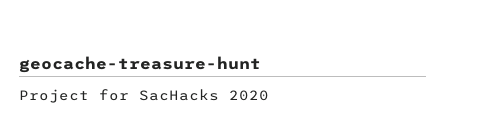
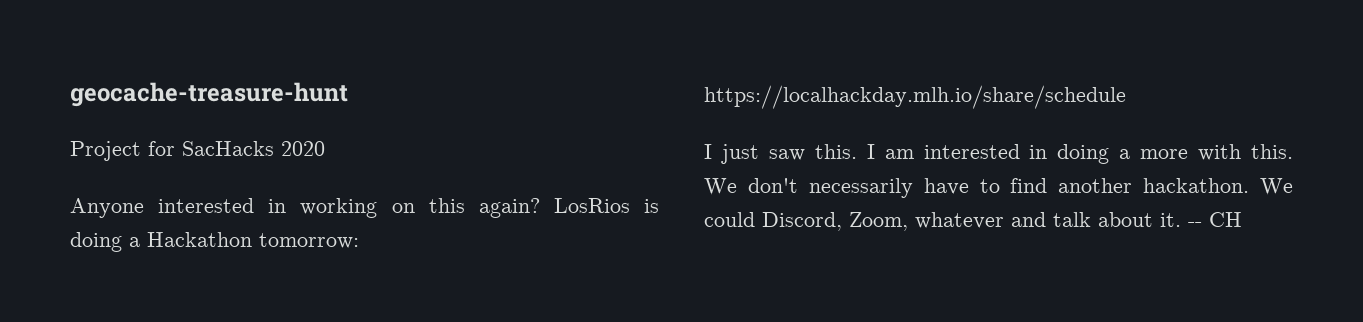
+ Anyone interested in working on this again? LosRios is doing a Hackathon tomorrow: https://localhackday.mlh.io/share/schedule
+ I just saw this. I am interested in doing a more with this. We don't necessarily have to find another hackathon. We could Discord, Zoom, whatever and talk about it. -- CH

